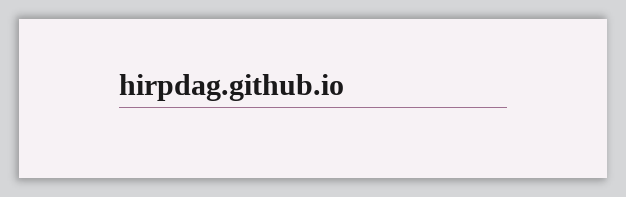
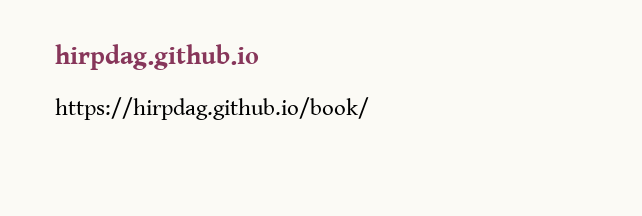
+ https://hirpdag.github.io/book/

